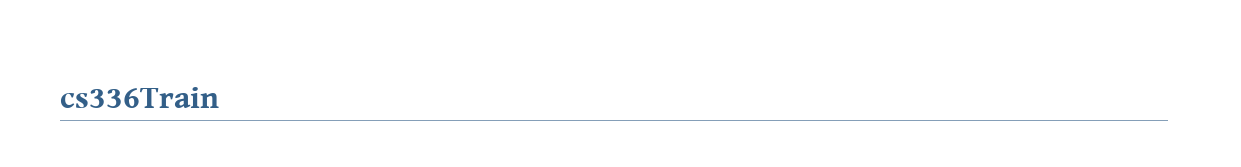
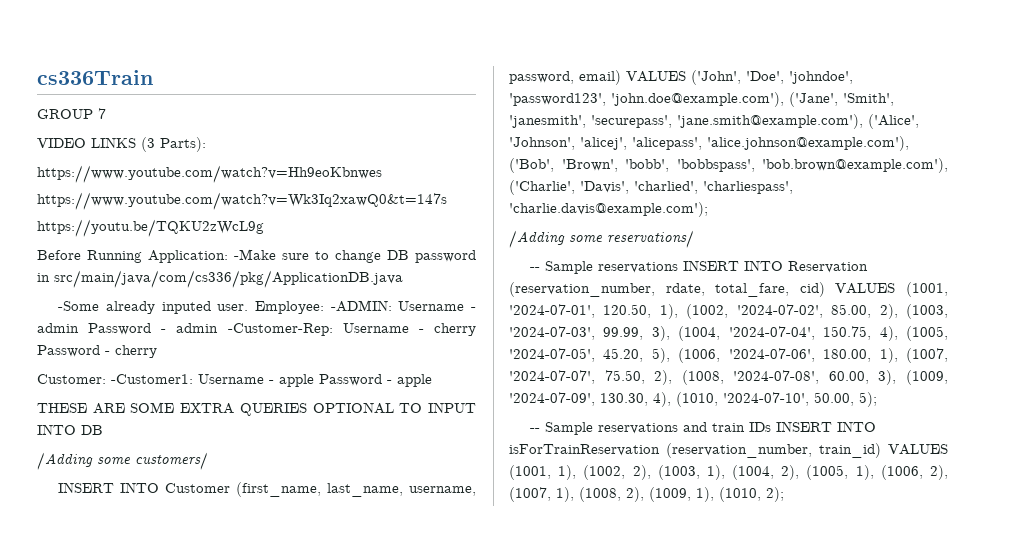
+ GROUP 7
+ VIDEO LINKS (3 Parts):
+ https://www.youtube.com/watch?v=Hh9eoKbnwes
+ https://www.youtube.com/watch?v=Wk3Iq2xawQ0&t=147s
+ https://youtu.be/TQKU2zWcL9g
+ Before Running Application: -Make sure to change DB password in src/main/java/com/cs336/pkg/ApplicationDB.java
+ -Some already inputed user. Employee: -ADMIN: Username - admin Password - admin -Customer-Rep: Username - cherry Password - cherry
+ Customer: -Customer1: Username - apple Password - apple
+ THESE ARE SOME EXTRA QUERIES OPTIONAL TO INPUT INTO DB
+ /Adding some customers/
+ INSERT INTO Customer (first_name, last_name, username, password, email) VALUES ('John', 'Doe', 'johndoe', 'password123', 'john.doe@example.com'), ('Jane', 'Smith', 'janesmith', 'securepass', 'jane.smith@example.com'), ('Alice', 'Johnson', 'alicej', 'alicepass', 'alice.johnson@example.com'), ('Bob', 'Brown', 'bobb', 'bobbspass', 'bob.brown@example.com'), ('Charlie', 'Davis', 'charlied', 'charliespass', 'charlie.davis@example.com');
+ /Adding some reservations/
+ -- Sample reservations INSERT INTO Reservation (reservation_number, rdate, total_fare, cid) VALUES (1001, '2024-07-01', 120.50, 1), (1002, '2024-07-02', 85.00, 2), (1003, '2024-07-03', 99.99, 3), (1004, '2024-07-04', 150.75, 4), (1005, '2024-07-05', 45.20, 5), (1006, '2024-07-06', 180.00, 1), (1007, '2024-07-07', 75.50, 2), (1008, '2024-07-08', 60.00, 3), (1009, '2024-07-09', 130.30, 4), (1010, '2024-07-10', 50.00, 5);
+ -- Sample reservations and train IDs INSERT INTO isForTrainReservation (reservation_number, train_id) VALUES (1001, 1), (1002, 2), (1003, 1), (1004, 2), (1005, 1), (1006, 2), (1007, 1), (1008, 2), (1009, 1), (1010, 2);

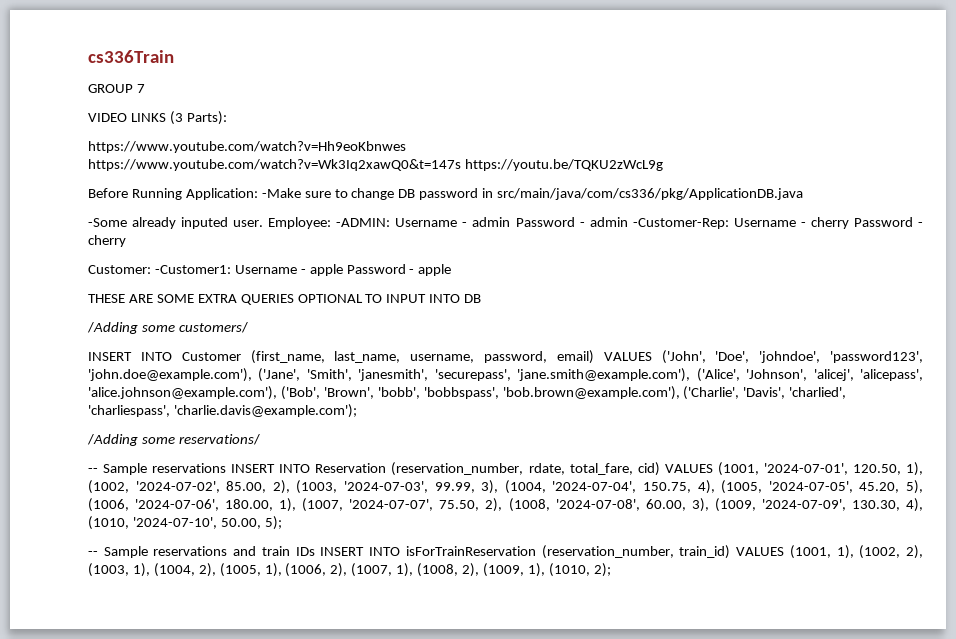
- https://www.youtube.com/watch?v=Wk3Iq2xawQ0&t=147s
- https://youtu.be/TQKU2zWcL9g
+ https://www.youtube.com/watch?v=Wk3Iq2xawQ0&t=147s https://youtu.be/TQKU2zWcL9g

